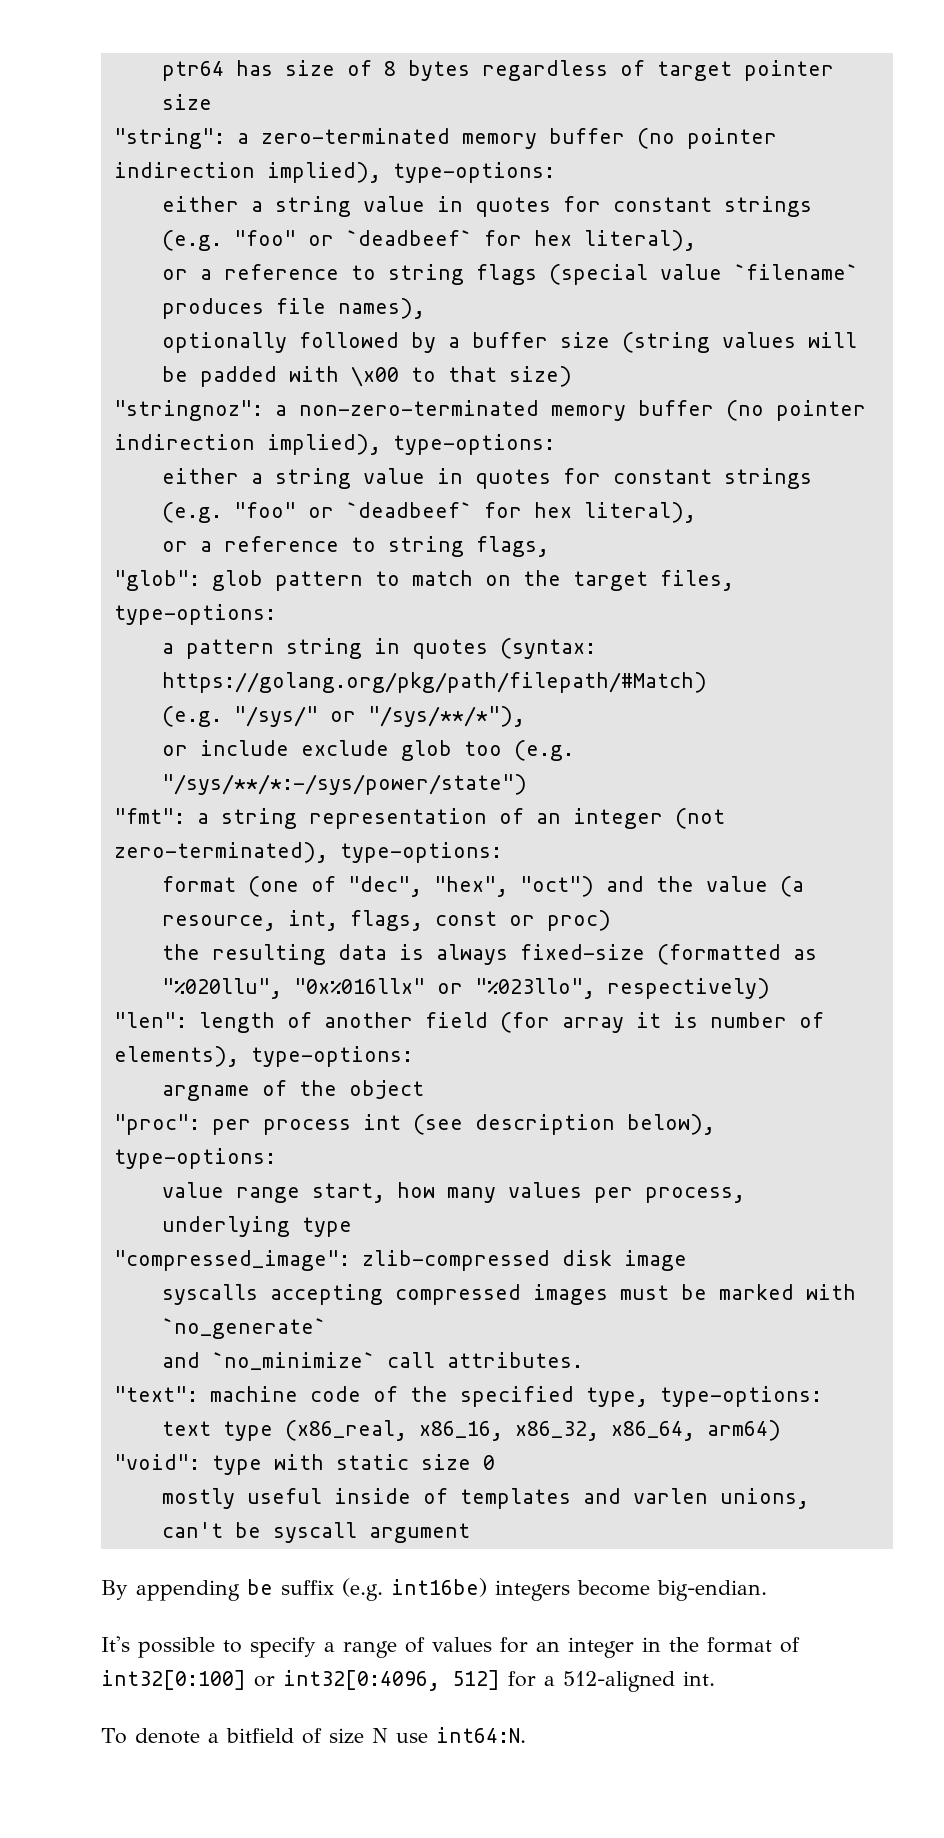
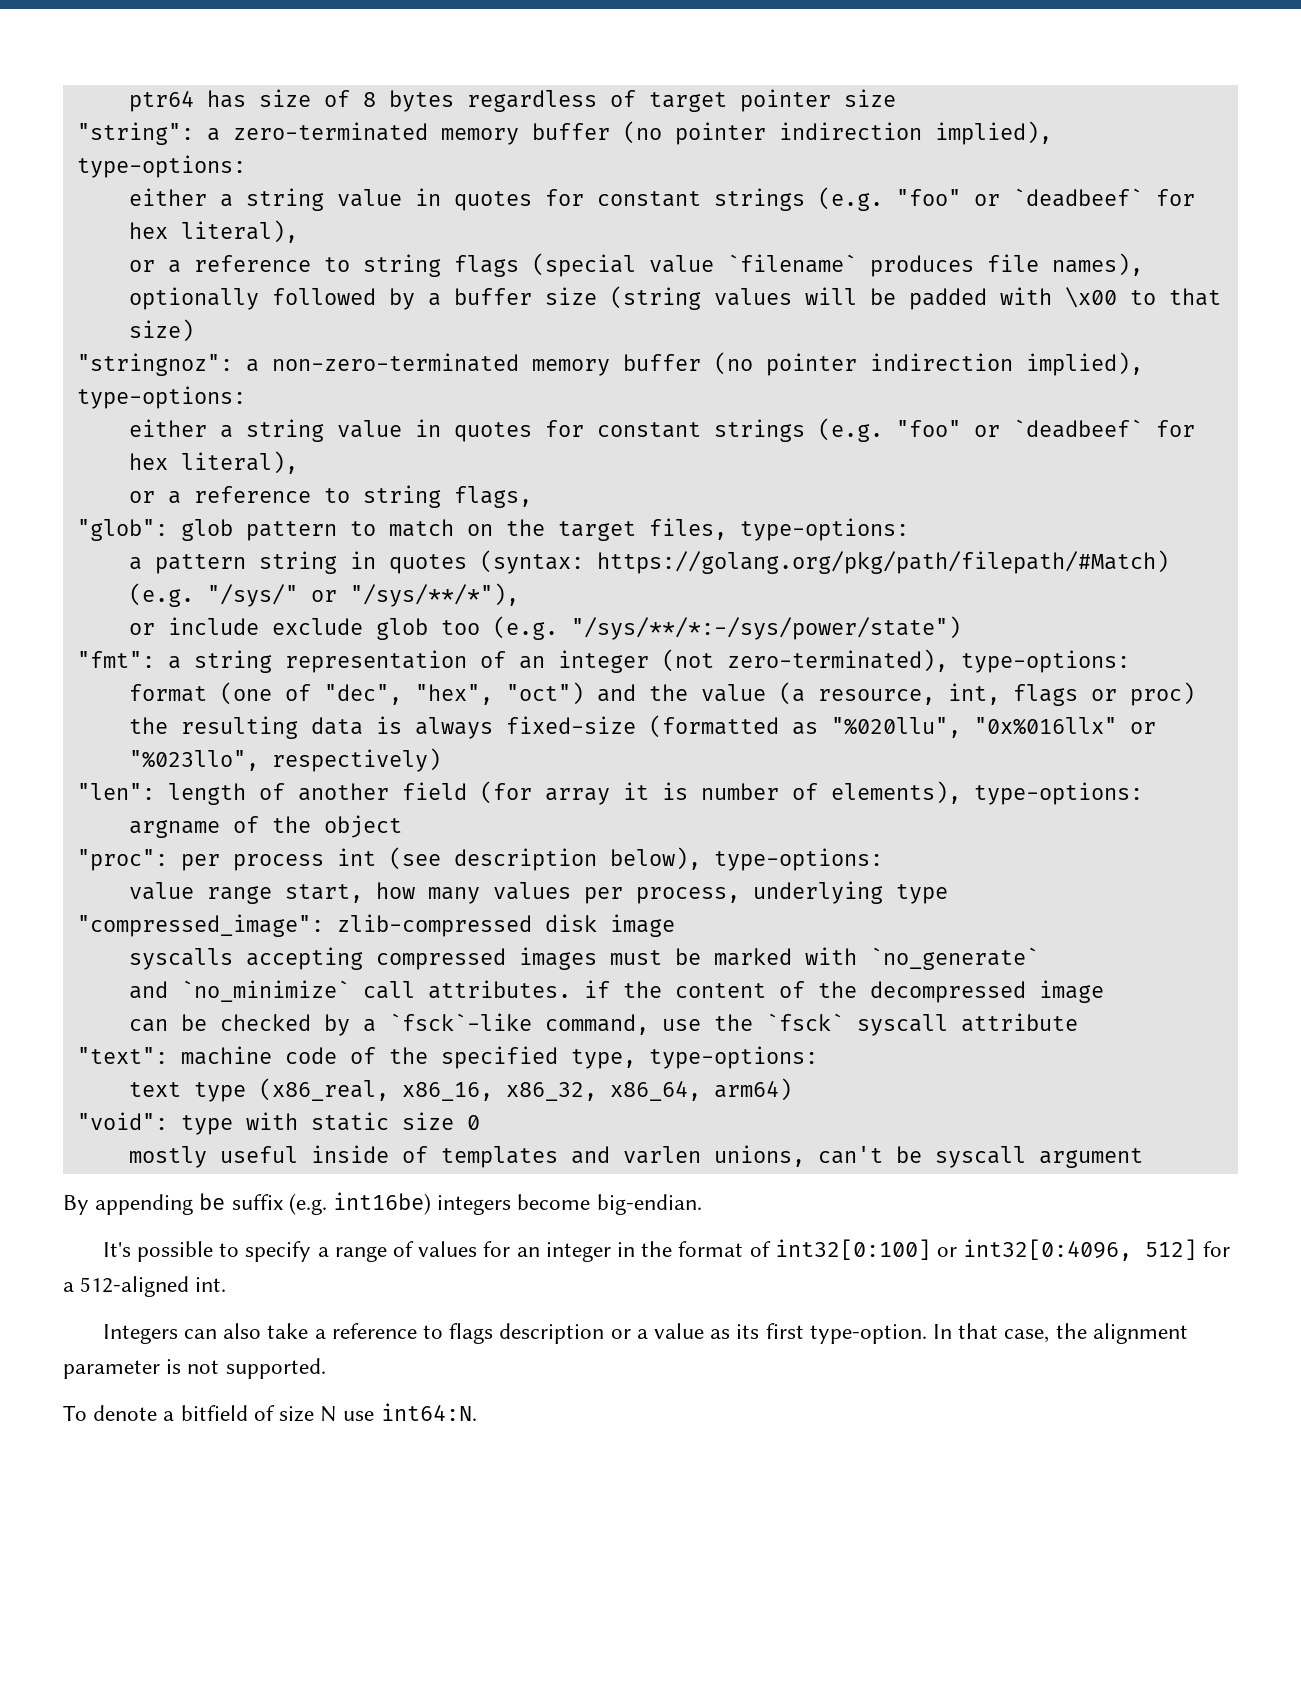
- format (one of "dec", "hex", "oct") and the value (a resource, int, flags, const or proc)
+ format (one of "dec", "hex", "oct") and the value (a resource, int, flags or proc)
- and `no_minimize` call attributes.
+ and `no_minimize` call attributes. if the content of the decompressed image
+ can be checked by a `fsck`-like command, use the `fsck` syscall attribute
+ Integers can also take a reference to flags description or a value as its first type-option. In that case, the alignment parameter is not supported.

